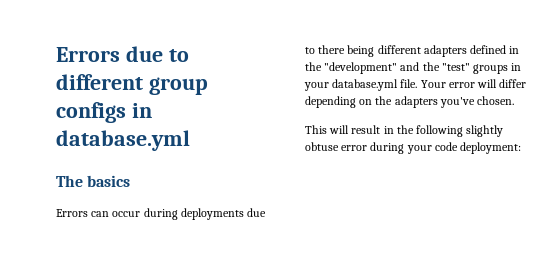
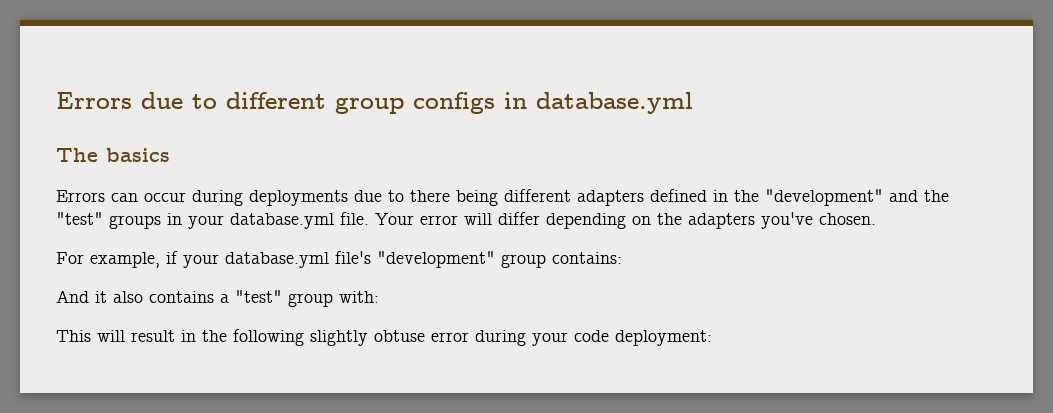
+ For example, if your database.yml file's "development" group contains:
+ And it also contains a "test" group with:

